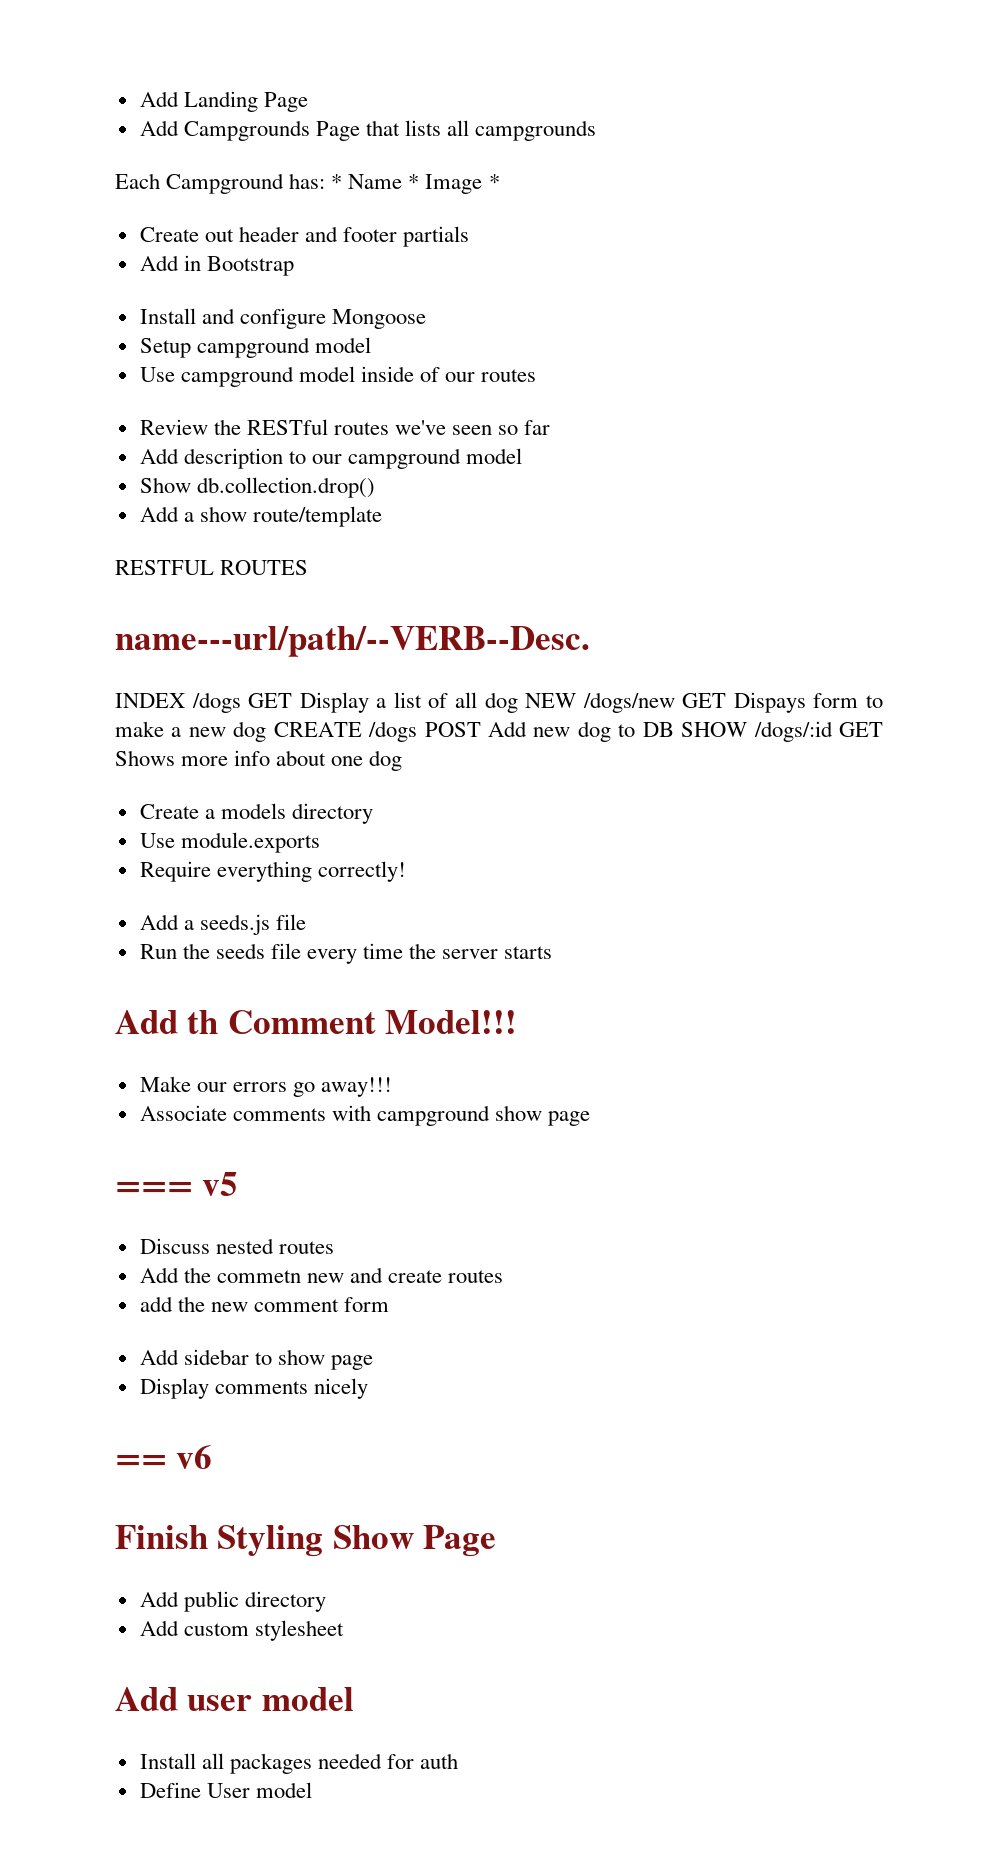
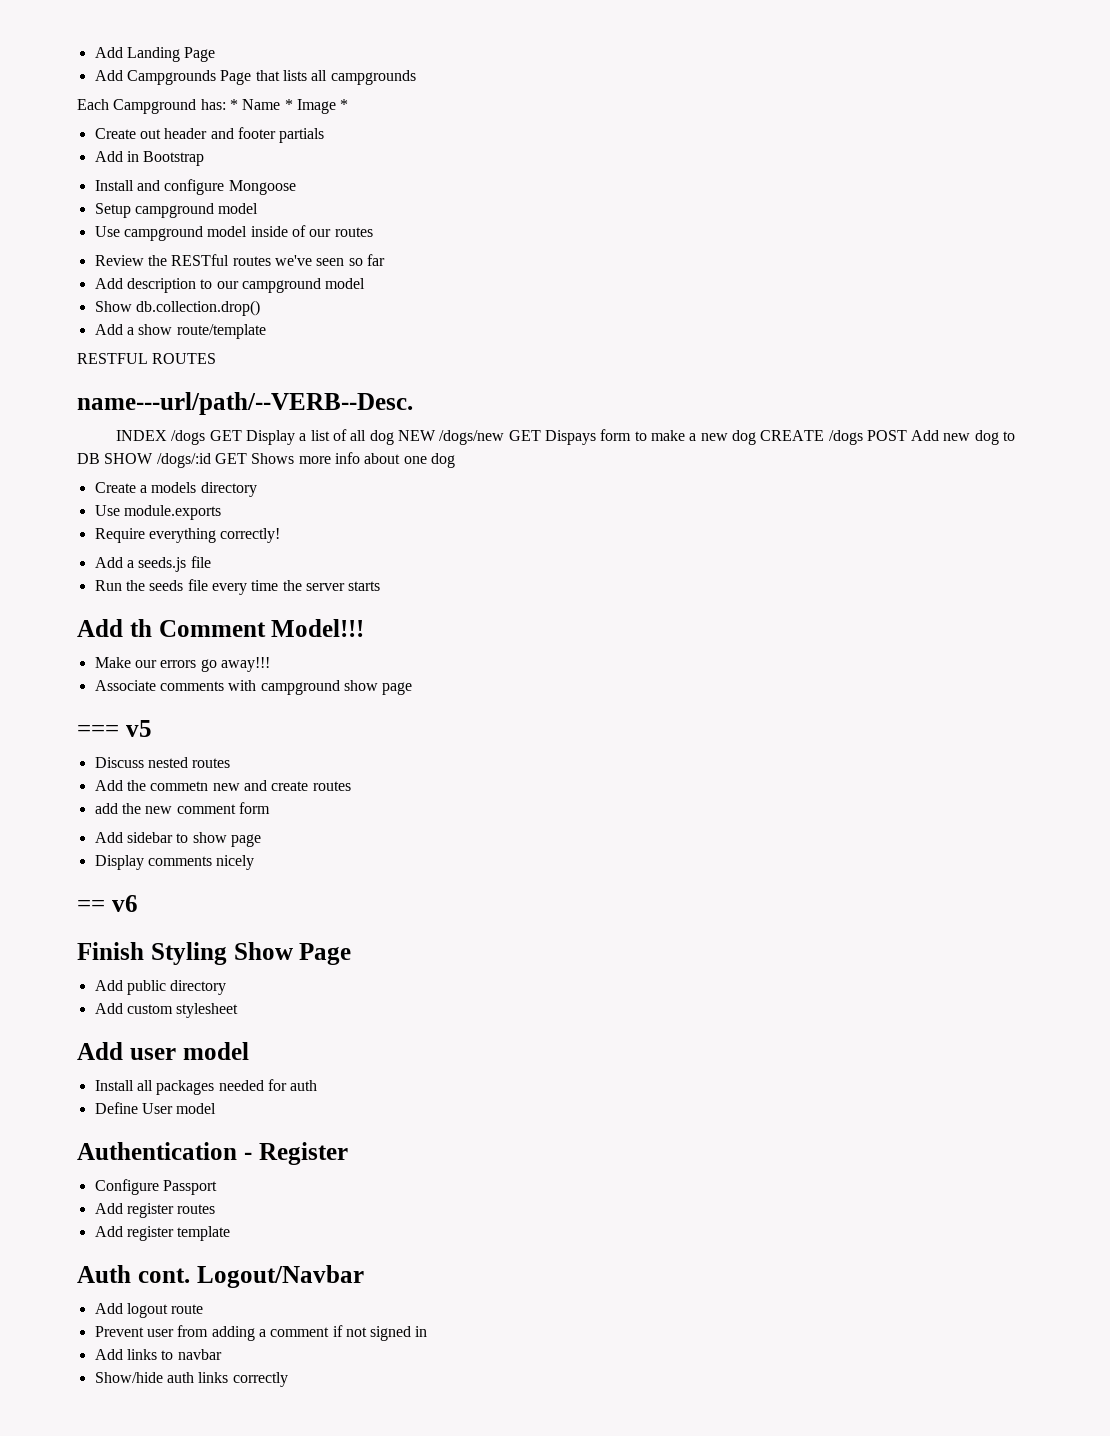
+ Authentication - Register
+ Configure Passport
+ Add register routes
+ Add register template
+ Auth cont. Logout/Navbar
+ Add logout route
+ Prevent user from adding a comment if not signed in
+ Add links to navbar
+ Show/hide auth links correctly

